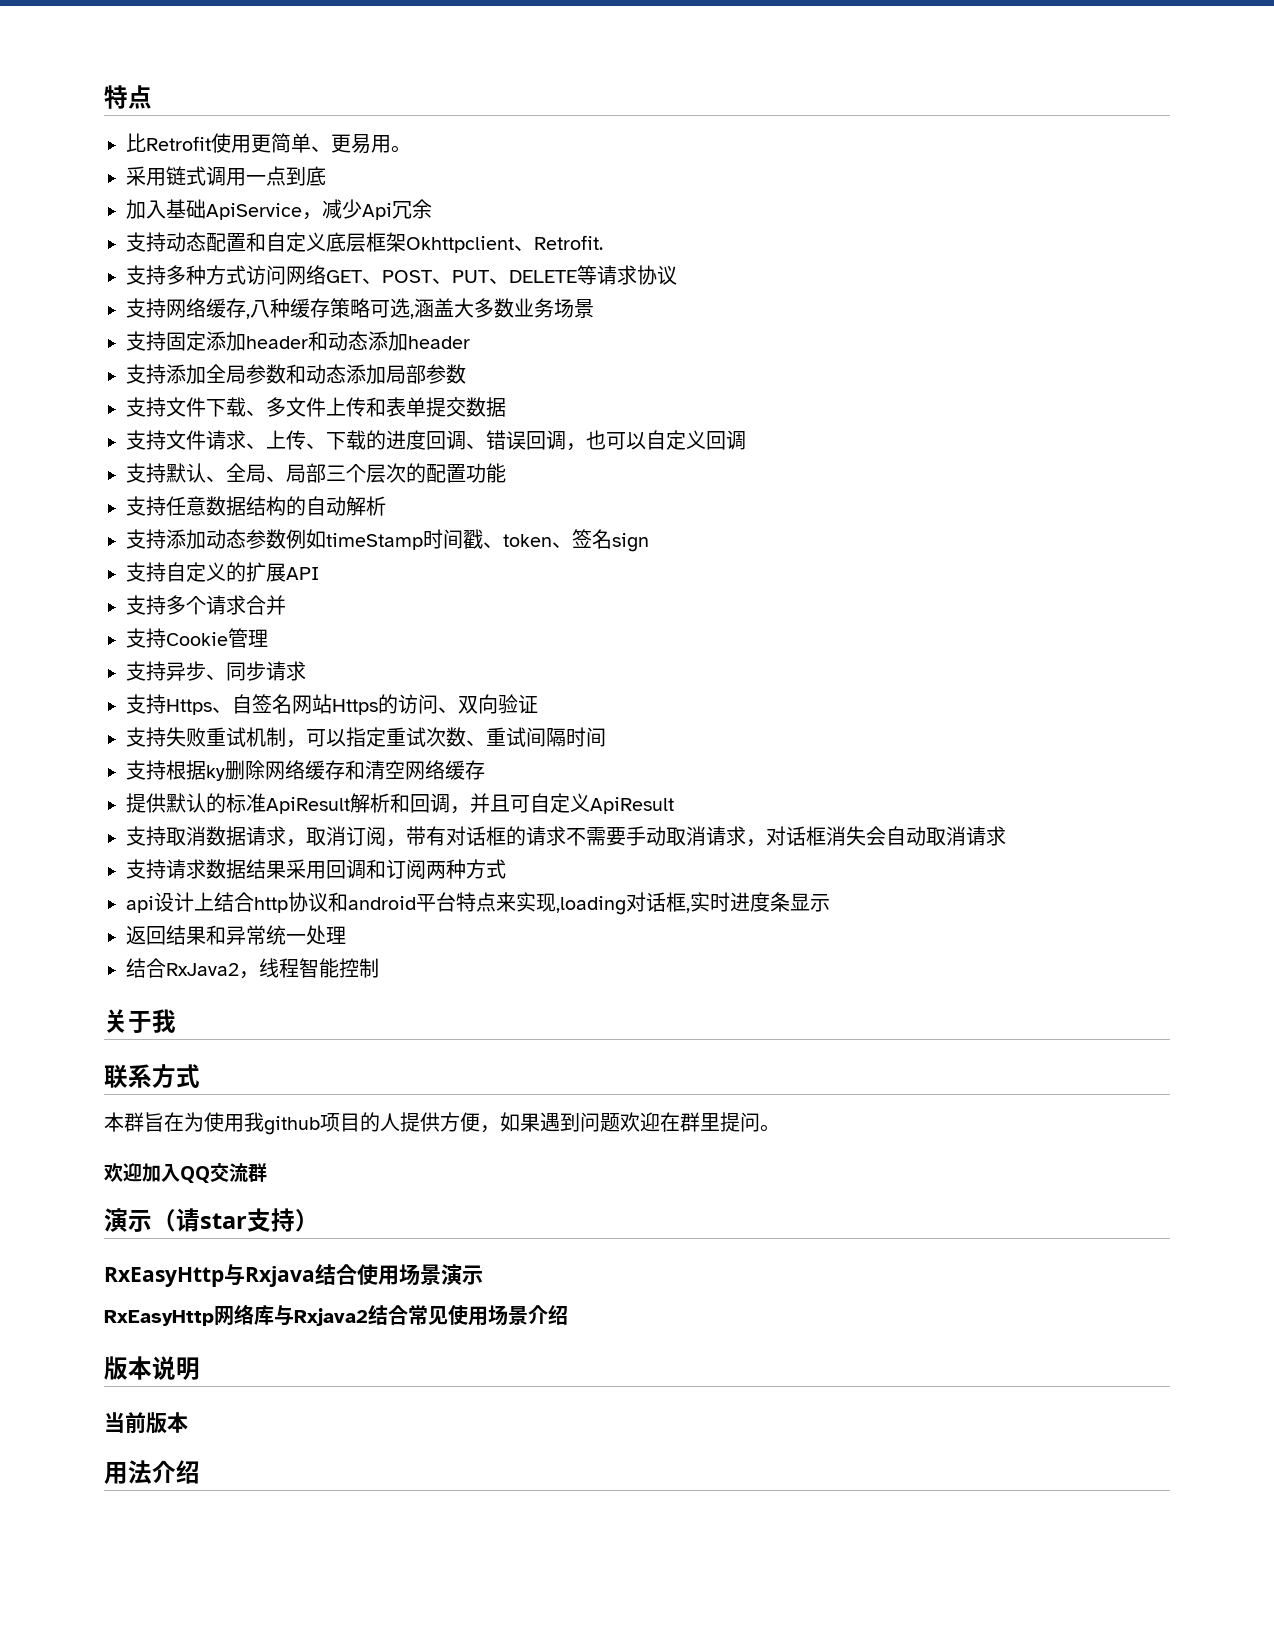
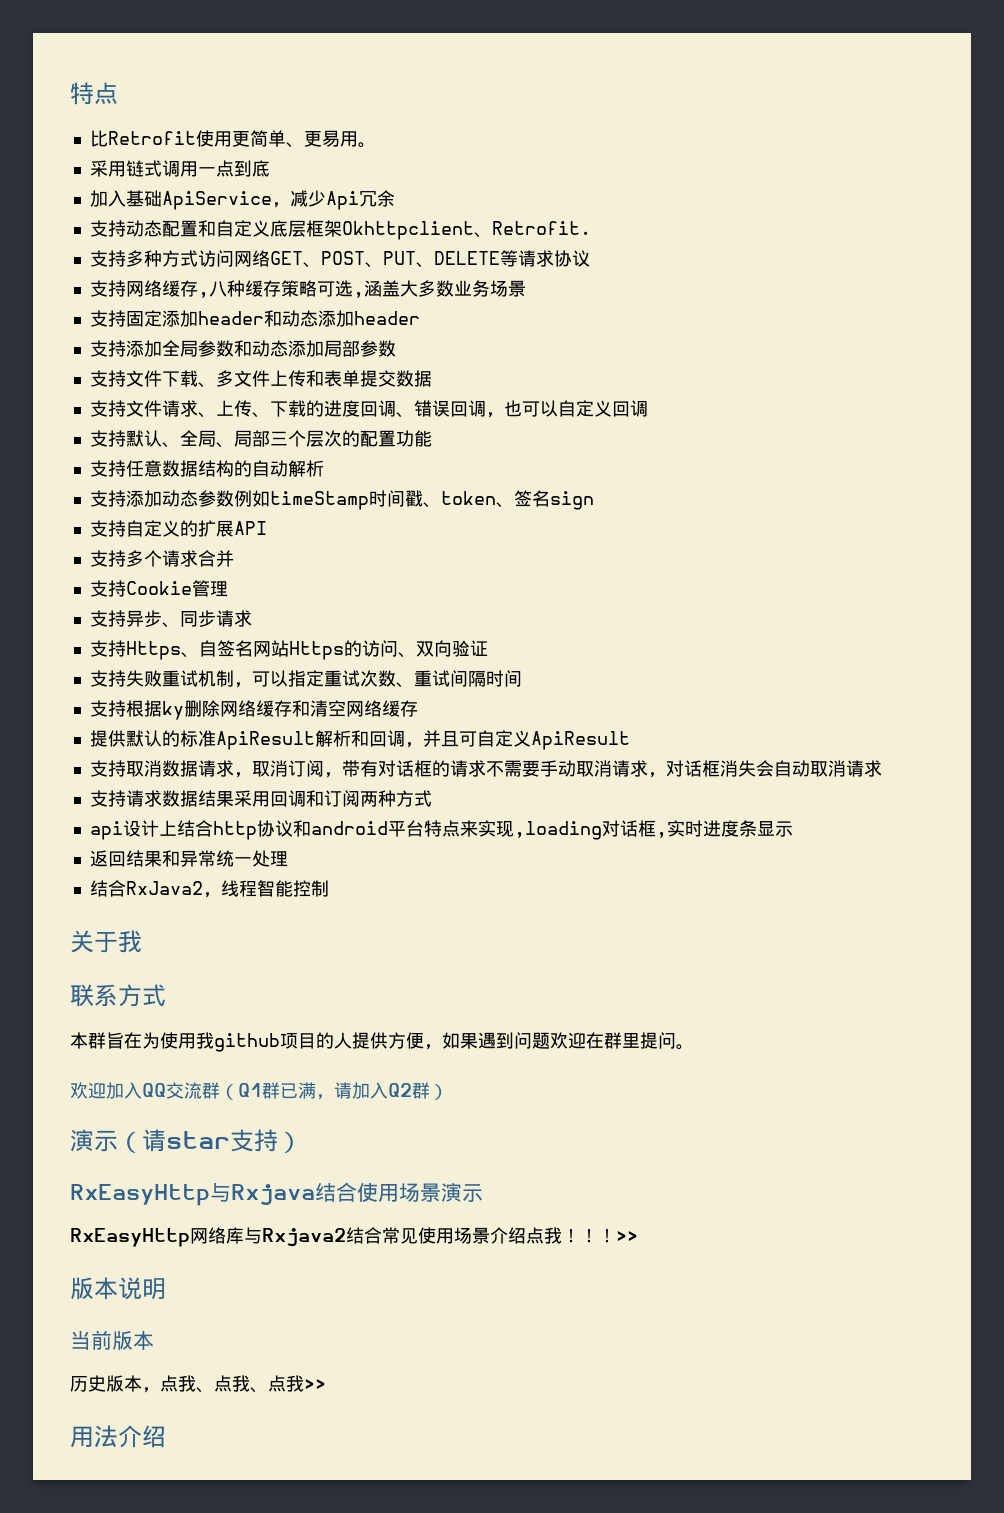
- 欢迎加入QQ交流群
+ 欢迎加入QQ交流群（Q1群已满，请加入Q2群）
- RxEasyHttp网络库与Rxjava2结合常见使用场景介绍
+ RxEasyHttp网络库与Rxjava2结合常见使用场景介绍点我！！！>>
+ 历史版本，点我、点我、点我>>

